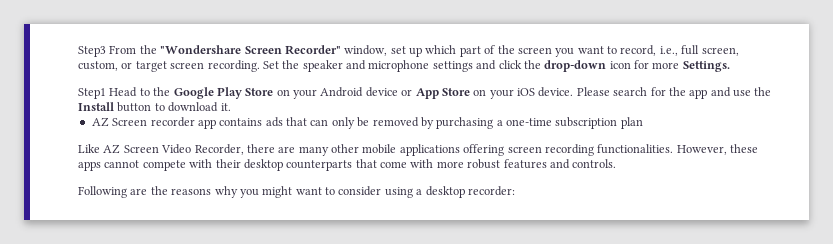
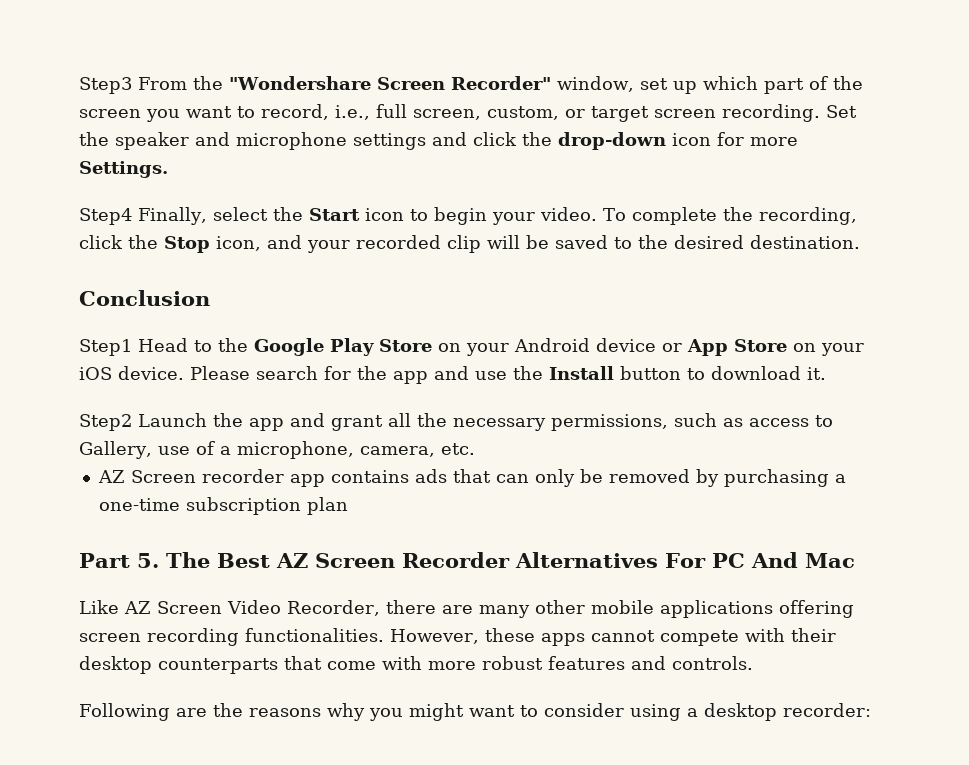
+ Step4 Finally, select the Start icon to begin your video. To complete the recording, click the Stop icon, and your recorded clip will be saved to the desired destination.
+ Conclusion
+ Step2 Launch the app and grant all the necessary permissions, such as access to Gallery, use of a microphone, camera, etc.
+ Part 5. The Best AZ Screen Recorder Alternatives For PC And Mac

